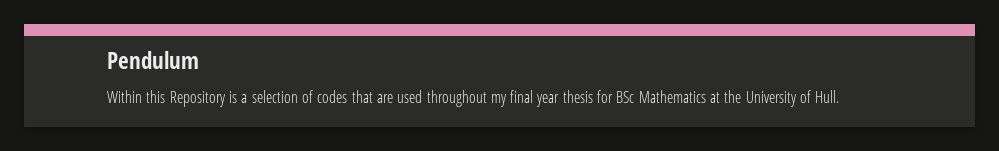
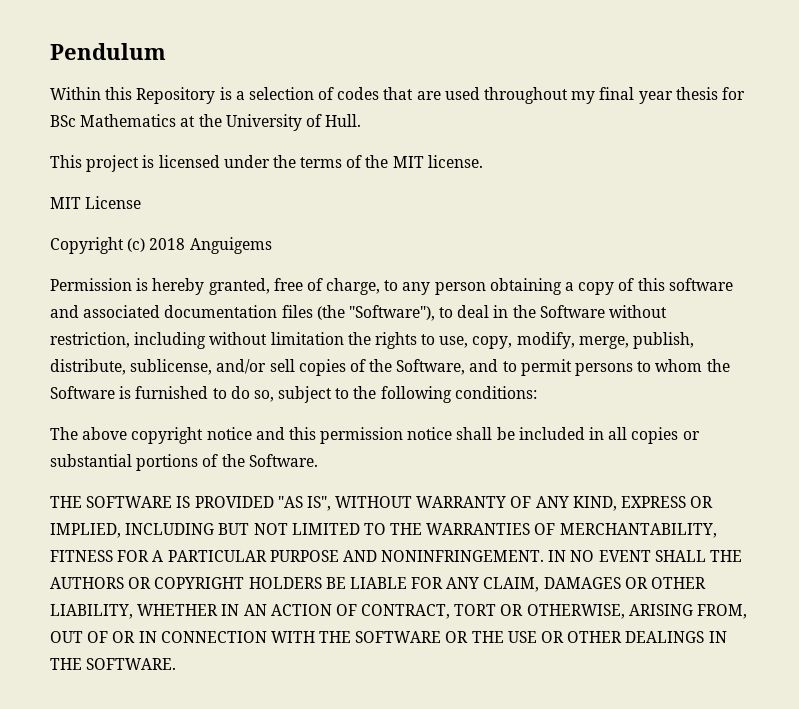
+ This project is licensed under the terms of the MIT license.
+ MIT License
+ Copyright (c) 2018 Anguigems
+ Permission is hereby granted, free of charge, to any person obtaining a copy of this software and associated documentation files (the "Software"), to deal in the Software without restriction, including without limitation the rights to use, copy, modify, merge, publish, distribute, sublicense, and/or sell copies of the Software, and to permit persons to whom the Software is furnished to do so, subject to the following conditions:
+ The above copyright notice and this permission notice shall be included in all copies or substantial portions of the Software.
+ THE SOFTWARE IS PROVIDED "AS IS", WITHOUT WARRANTY OF ANY KIND, EXPRESS OR IMPLIED, INCLUDING BUT NOT LIMITED TO THE WARRANTIES OF MERCHANTABILITY, FITNESS FOR A PARTICULAR PURPOSE AND NONINFRINGEMENT. IN NO EVENT SHALL THE AUTHORS OR COPYRIGHT HOLDERS BE LIABLE FOR ANY CLAIM, DAMAGES OR OTHER LIABILITY, WHETHER IN AN ACTION OF CONTRACT, TORT OR OTHERWISE, ARISING FROM, OUT OF OR IN CONNECTION WITH THE SOFTWARE OR THE USE OR OTHER DEALINGS IN THE SOFTWARE.

